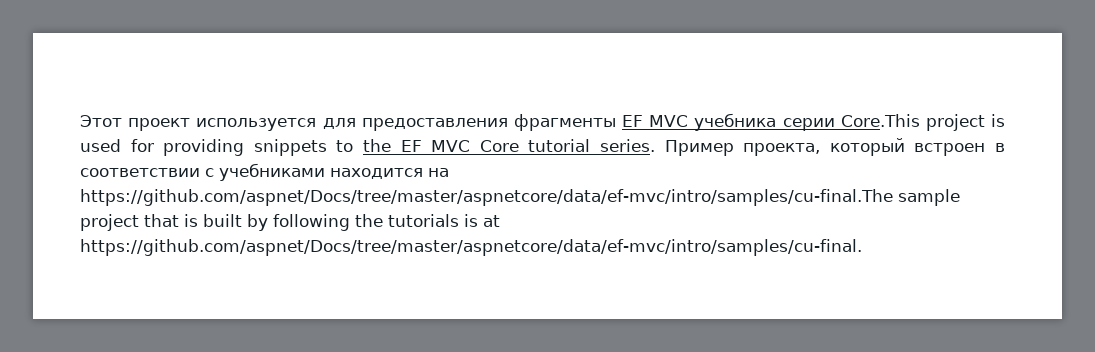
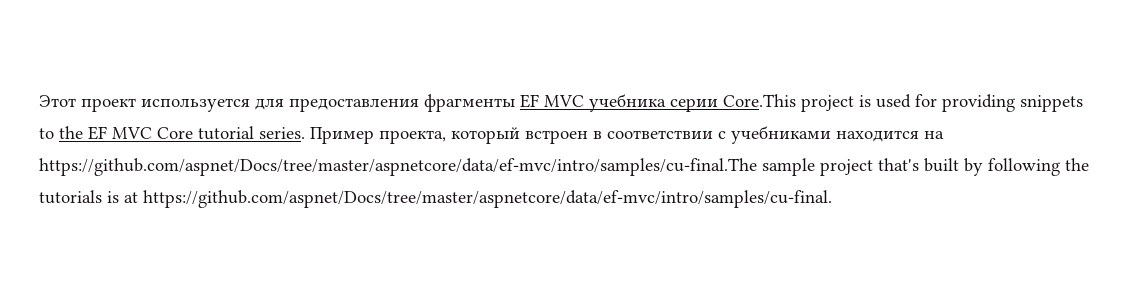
- Пример проекта, который встроен в соответствии с учебниками находится на https://github.com/aspnet/Docs/tree/master/aspnetcore/data/ef-mvc/intro/samples/cu-final.The sample project that is built by following the tutorials is at https://github.com/aspnet/Docs/tree/master/aspnetcore/data/ef-mvc/intro/samples/cu-final.
+ Пример проекта, который встроен в соответствии с учебниками находится на https://github.com/aspnet/Docs/tree/master/aspnetcore/data/ef-mvc/intro/samples/cu-final.The sample project that's built by following the tutorials is at https://github.com/aspnet/Docs/tree/master/aspnetcore/data/ef-mvc/intro/samples/cu-final.

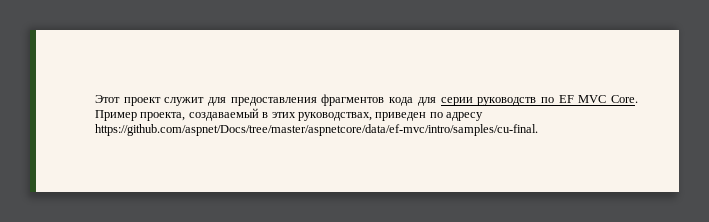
- Этот проект используется для предоставления фрагменты EF MVC учебника серии Core.This project is used for providing snippets to the EF MVC Core tutorial series. Пример проекта, который встроен в соответствии с учебниками находится на https://github.com/aspnet/Docs/tree/master/aspnetcore/data/ef-mvc/intro/samples/cu-final.The sample project that's built by following the tutorials is at https://github.com/aspnet/Docs/tree/master/aspnetcore/data/ef-mvc/intro/samples/cu-final.
+ Этот проект служит для предоставления фрагментов кода для серии руководств по EF MVC Core. Пример проекта, создаваемый в этих руководствах, приведен по адресу https://github.com/aspnet/Docs/tree/master/aspnetcore/data/ef-mvc/intro/samples/cu-final.

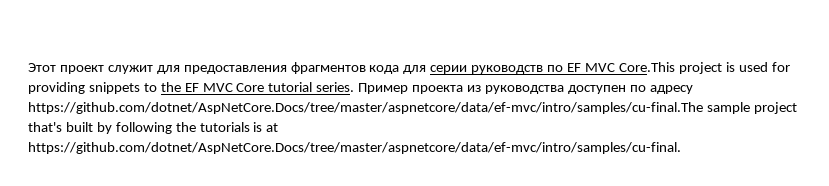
- Этот проект служит для предоставления фрагментов кода для серии руководств по EF MVC Core. Пример проекта, создаваемый в этих руководствах, приведен по адресу https://github.com/aspnet/Docs/tree/master/aspnetcore/data/ef-mvc/intro/samples/cu-final.
+ Этот проект служит для предоставления фрагментов кода для серии руководств по EF MVC Core.This project is used for providing snippets to the EF MVC Core tutorial series. Пример проекта из руководства доступен по адресу https://github.com/dotnet/AspNetCore.Docs/tree/master/aspnetcore/data/ef-mvc/intro/samples/cu-final.The sample project that's built by following the tutorials is at https://github.com/dotnet/AspNetCore.Docs/tree/master/aspnetcore/data/ef-mvc/intro/samples/cu-final.

